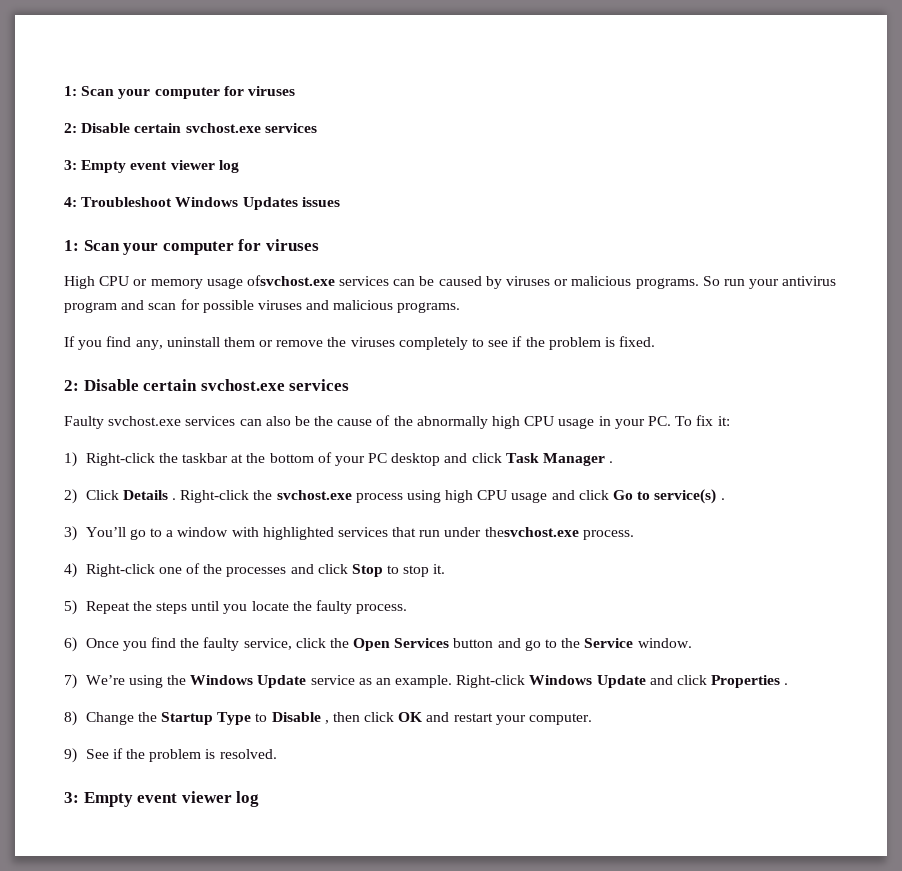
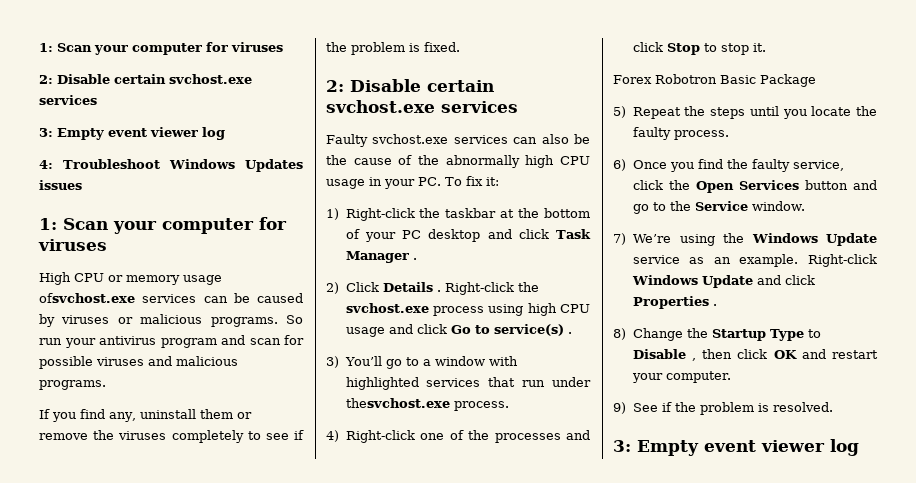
+ Forex Robotron Basic Package

